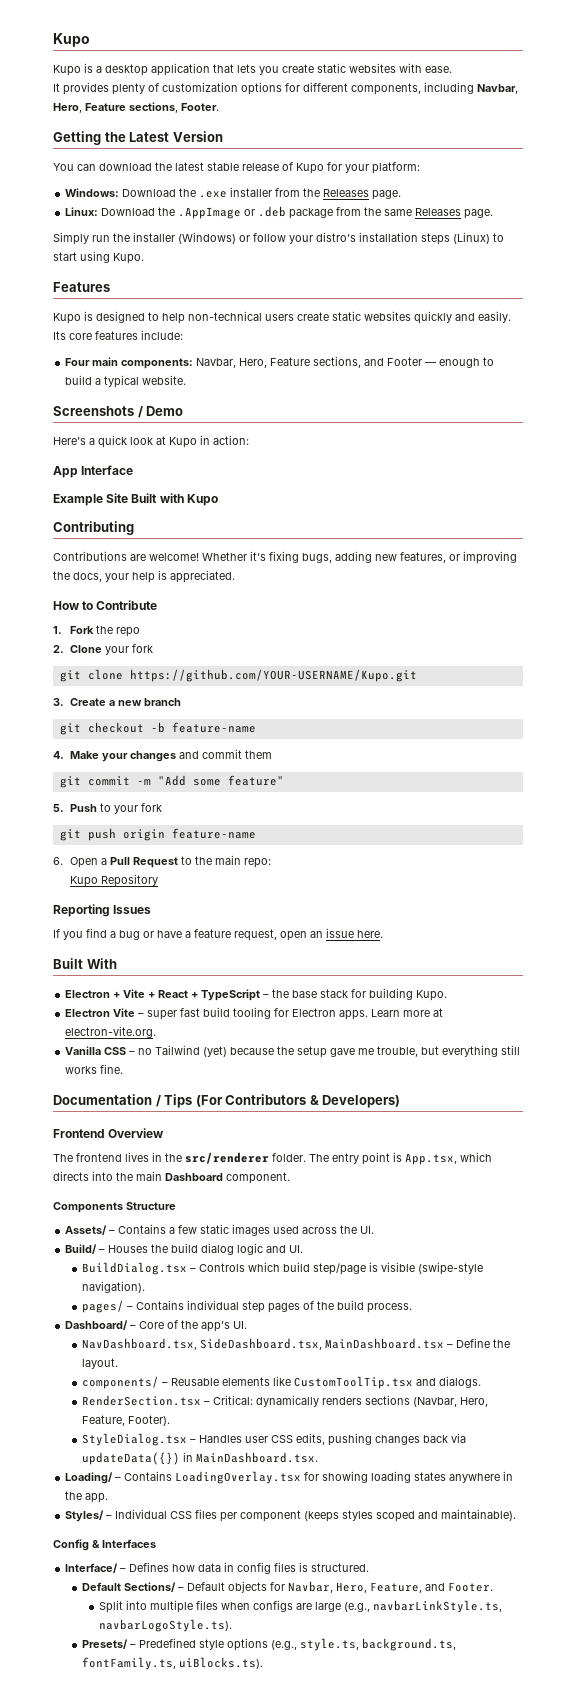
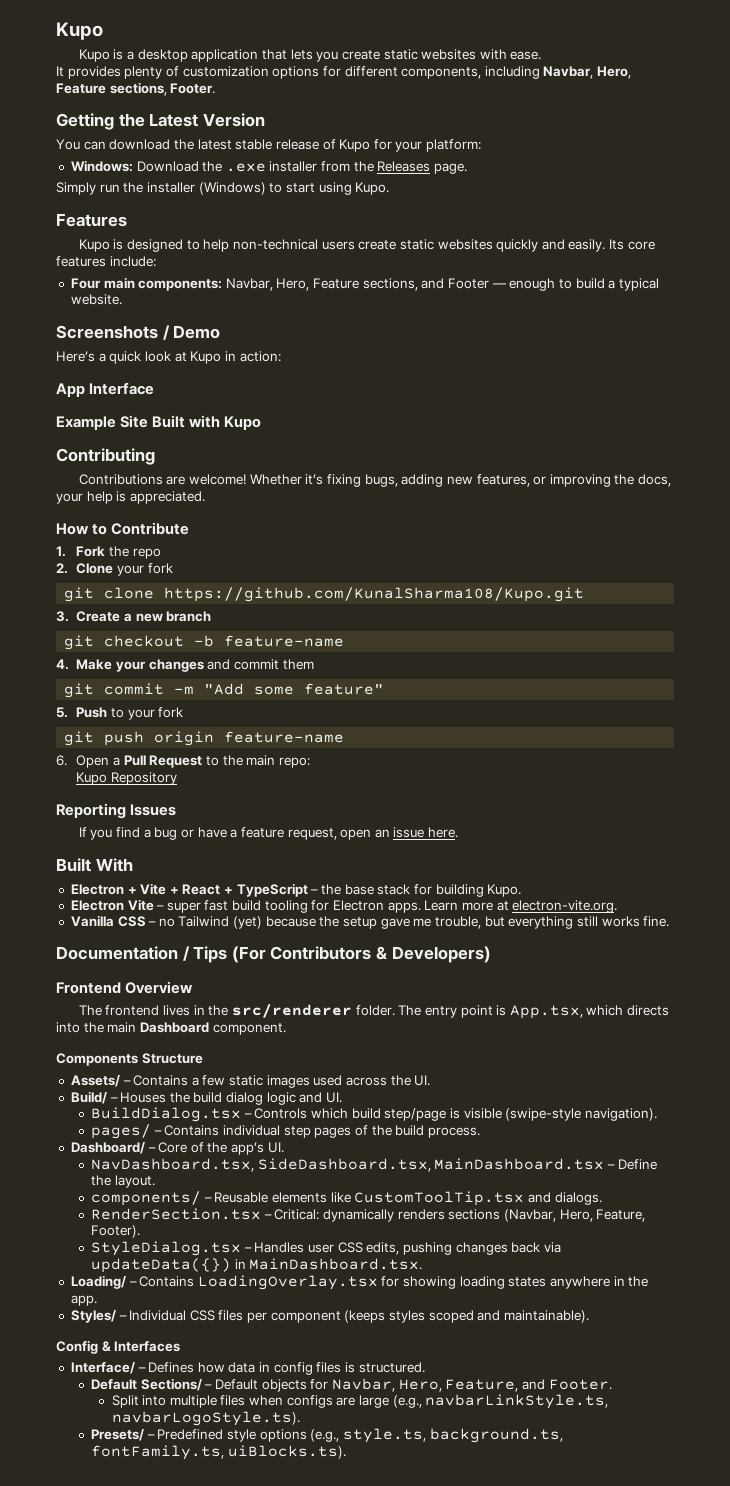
- Linux: Download the .AppImage or .deb package from the same Releases page.
- Simply run the installer (Windows) or follow your distro’s installation steps (Linux) to start using Kupo.
+ Simply run the installer (Windows) to start using Kupo.
- git clone https://github.com/YOUR-USERNAME/Kupo.git
+ git clone https://github.com/KunalSharma108/Kupo.git

